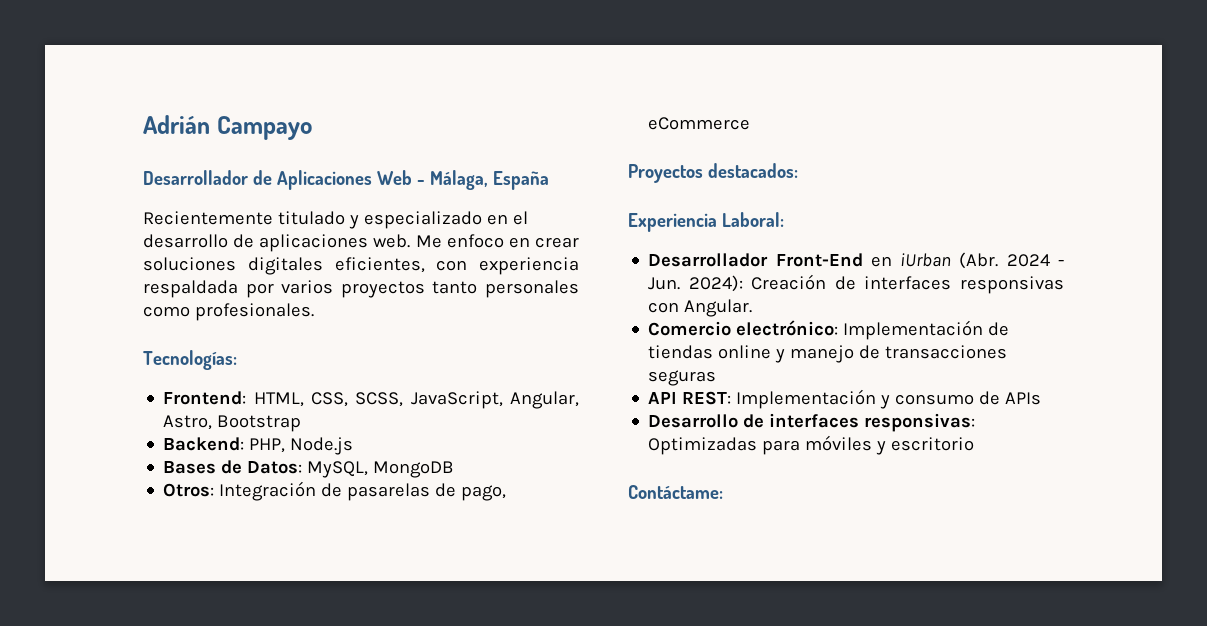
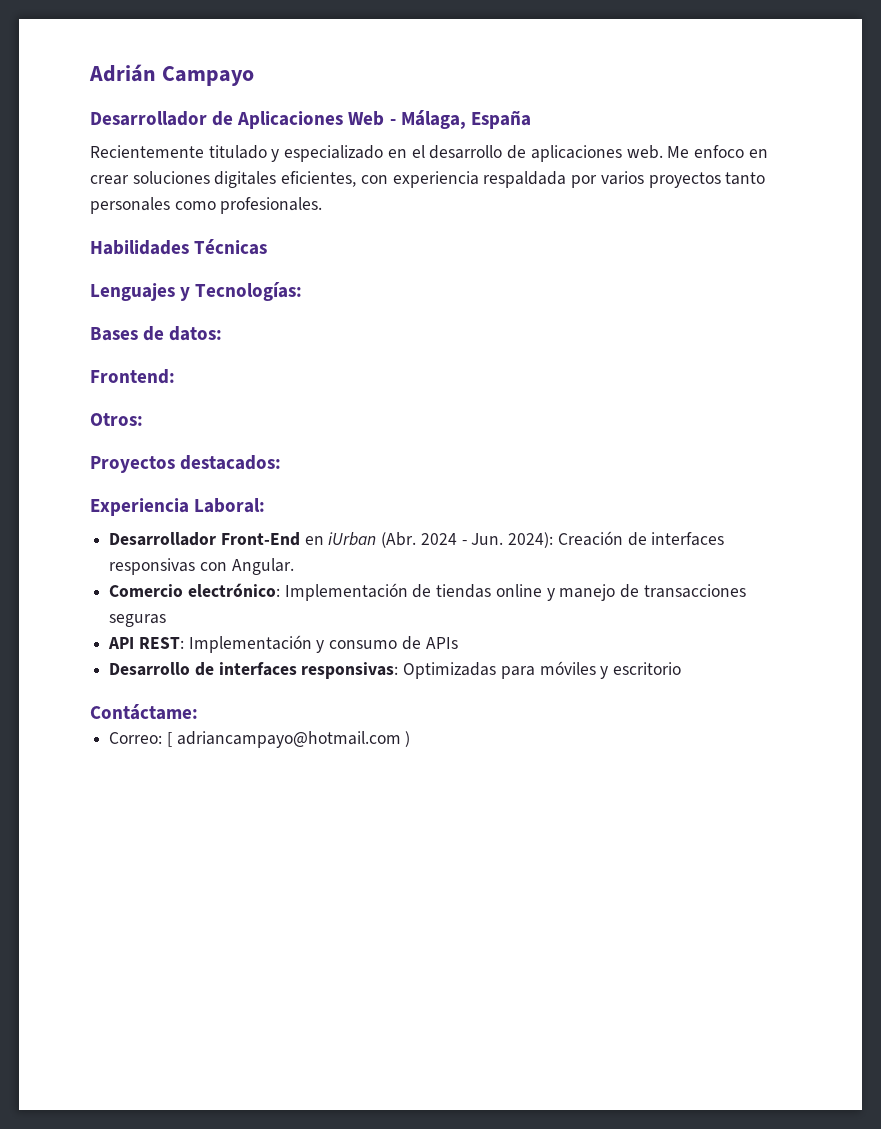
- Tecnologías:
- Frontend: HTML, CSS, SCSS, JavaScript, Angular, Astro, Bootstrap
- Backend: PHP, Node.js
- Bases de Datos: MySQL, MongoDB
- Otros: Integración de pasarelas de pago, eCommerce
+ Habilidades Técnicas
+ Lenguajes y Tecnologías:
+ Bases de datos:
+ Frontend:
+ Otros:
+ Correo: [ adriancampayo@hotmail.com )

